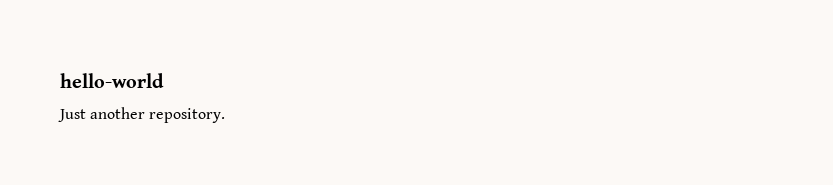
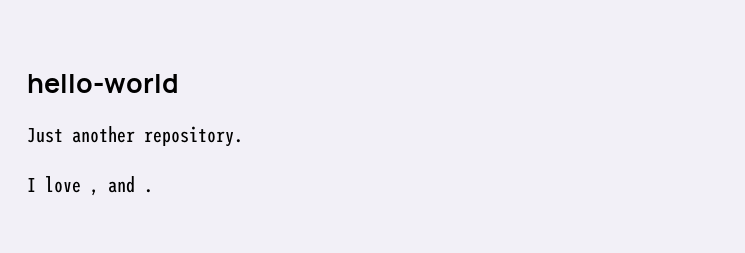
+ I love , and .

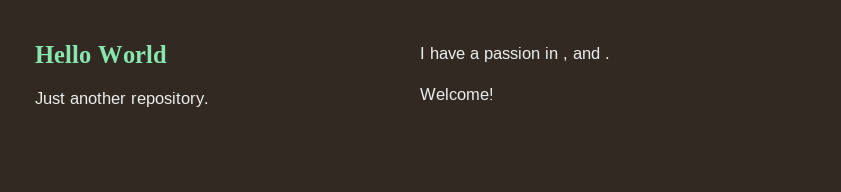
- hello-world
+ Hello World
- I love , and .
+ I have a passion in , and .
+ Welcome!

